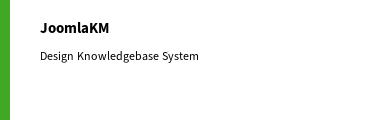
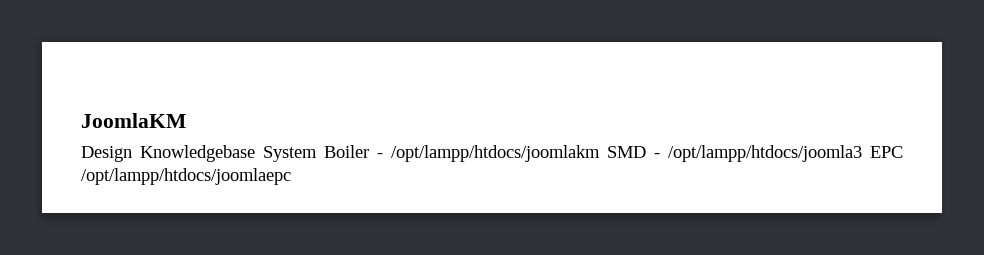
- Design Knowledgebase System
+ Design Knowledgebase System Boiler - /opt/lampp/htdocs/joomlakm SMD - /opt/lampp/htdocs/joomla3 EPC /opt/lampp/htdocs/joomlaepc

